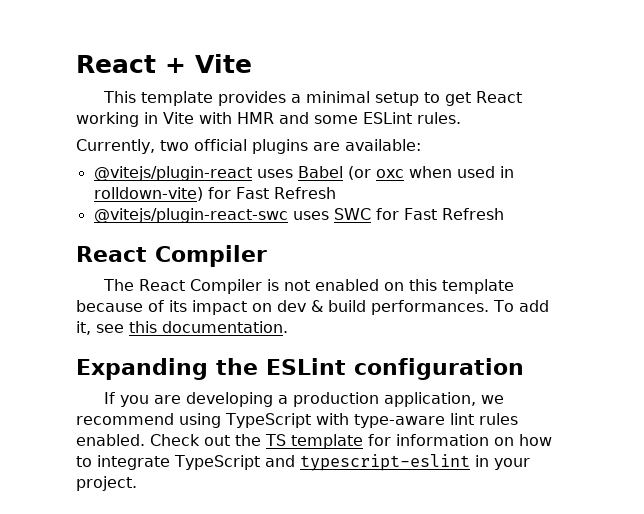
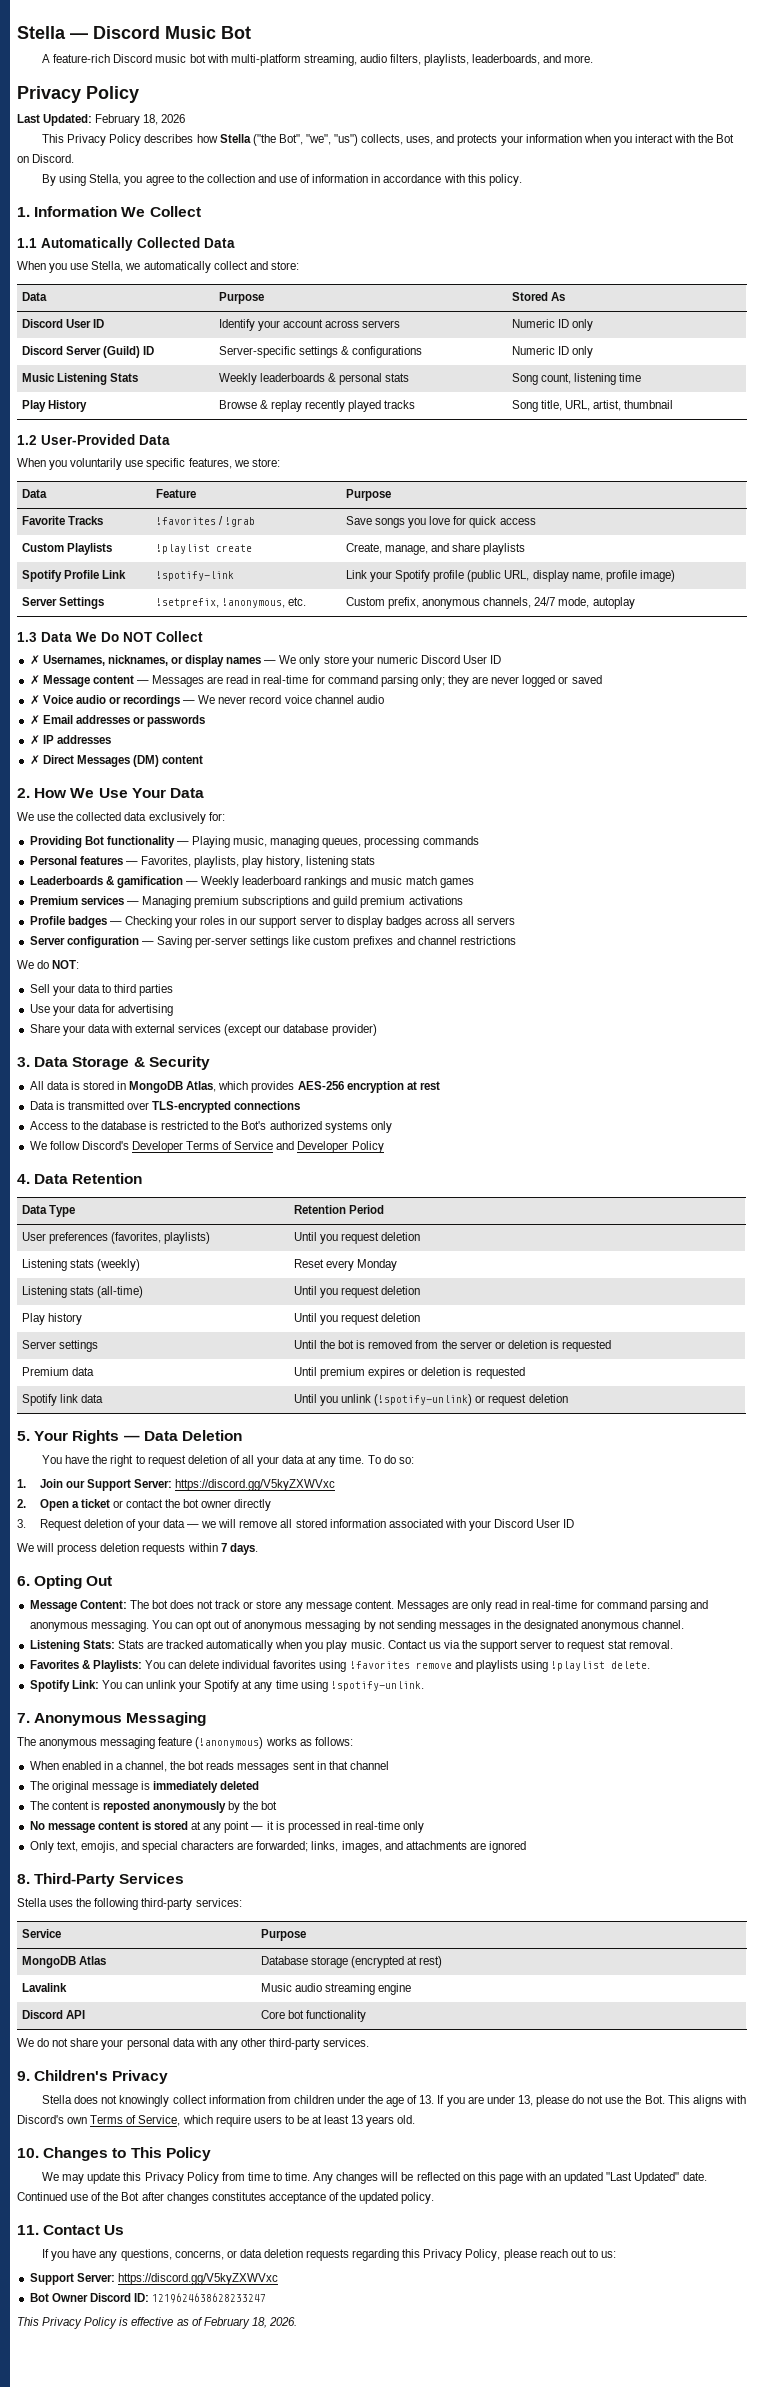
- React + Vite
- This template provides a minimal setup to get React working in Vite with HMR and some ESLint rules.
- Currently, two official plugins are available:
- @vitejs/plugin-react uses Babel (or oxc when used in rolldown-vite) for Fast Refresh
- @vitejs/plugin-react-swc uses SWC for Fast Refresh
- React Compiler
- The React Compiler is not enabled on this template because of its impact on dev & build performances. To add it, see this documentation.
- Expanding the ESLint configuration
- If you are developing a production application, we recommend using TypeScript with type-aware lint rules enabled. Check out the TS template for information on how to integrate TypeScript and typescript-eslint in your project.
+ Stella — Discord Music Bot
+ A feature-rich Discord music bot with multi-platform streaming, audio filters, playlists, leaderboards, and more.
+ Privacy Policy
+ Last Updated: February 18, 2026
+ This Privacy Policy describes how Stella ("the Bot", "we", "us") collects, uses, and protects your information when you interact with the Bot on Discord.
+ By using Stella, you agree to the collection and use of information in accordance with this policy.
+ 1. Information We Collect
+ 1.1 Automatically Collected Data
+ When you use Stella, we automatically collect and store:
+ Data | Purpose | Stored As
+ Discord User ID | Identify your account across servers | Numeric ID only
+ Discord Server (Guild) ID | Server-specific settings & configurations | Numeric ID only
+ Music Listening Stats | Weekly leaderboards & personal stats | Song count, listening time
+ Play History | Browse & replay recently played tracks | Song title, URL, artist, thumbnail
+ 1.2 User-Provided Data
+ When you voluntarily use specific features, we store:
+ Data | Feature | Purpose
+ Favorite Tracks | !favorites / !grab | Save songs you love for quick access
+ Custom Playlists | !playlist create | Create, manage, and share playlists
+ Spotify Profile Link | !spotify-link | Link your Spotify profile (public URL, display name, profile image)
+ Server Settings | !setprefix, !anonymous, etc. | Custom prefix, anonymous channels, 24/7 mode, autoplay
+ 1.3 Data We Do NOT Collect
+ ✗ Usernames, nicknames, or display names — We only store your numeric Discord User ID
+ ✗ Message content — Messages are read in real-time for command parsing only; they are never logged or saved
+ ✗ Voice audio or recordings — We never record voice channel audio
+ ✗ Email addresses or passwords
+ ✗ IP addresses
+ ✗ Direct Messages (DM) content
+ 2. How We Use Your Data
+ We use the collected data exclusively for:
+ Providing Bot functionality — Playing music, managing queues, processing commands
+ Personal features — Favorites, playlists, play history, listening stats
+ Leaderboards & gamification — Weekly leaderboard rankings and music match games
+ Premium services — Managing premium subscriptions and guild premium activations
+ Profile badges — Checking your roles in our support server to display badges across all servers
+ Server configuration — Saving per-server settings like custom prefixes and channel restrictions
+ We do NOT:
+ Sell your data to third parties
+ Use your data for advertising
+ Share your data with external services (except our database provider)
+ 3. Data Storage & Security
+ All data is stored in MongoDB Atlas, which provides AES-256 encryption at rest
+ Data is transmitted over TLS-encrypted connections
+ Access to the database is restricted to the Bot's authorized systems only
+ We follow Discord's Developer Terms of Service and Developer Policy
+ 4. Data Retention
+ Data Type | Retention Period
+ User preferences (favorites, playlists) | Until you request deletion
+ Listening stats (weekly) | Reset every Monday
+ Listening stats (all-time) | Until you request deletion
+ Play history | Until you request deletion
+ Server settings | Until the bot is removed from the server or deletion is requested
+ Premium data | Until premium expires or deletion is requested
+ Spotify link data | Until you unlink (!spotify-unlink) or request deletion
+ 5. Your Rights — Data Deletion
+ You have the right to request deletion of all your data at any time. To do so:
+ 1. Join our Support Server: https://discord.gg/V5kyZXWVxc
+ 2. Open a ticket or contact the bot owner directly
+ 3. Request deletion of your data — we will remove all stored information associated with your Discord User ID
+ We will process deletion requests within 7 days.
+ 6. Opting Out
+ Message Content: The bot does not track or store any message content. Messages are only read in real-time for command parsing and anonymous messaging. You can opt out of anonymous messaging by not sending messages in the designated anonymous channel.
+ Listening Stats: Stats are tracked automatically when you play music. Contact us via the support server to request stat removal.
+ Favorites & Playlists: You can delete individual favorites using !favorites remove and playlists using !playlist delete.
+ Spotify Link: You can unlink your Spotify at any time using !spotify-unlink.
+ 7. Anonymous Messaging
+ The anonymous messaging feature (!anonymous) works as follows:
+ When enabled in a channel, the bot reads messages sent in that channel
+ The original message is immediately deleted
+ The content is reposted anonymously by the bot
+ No message content is stored at any point — it is processed in real-time only
+ Only text, emojis, and special characters are forwarded; links, images, and attachments are ignored
+ 8. Third-Party Services
+ Stella uses the following third-party services:
+ Service | Purpose
+ MongoDB Atlas | Database storage (encrypted at rest)
+ Lavalink | Music audio streaming engine
+ Discord API | Core bot functionality
+ We do not share your personal data with any other third-party services.
+ 9. Children's Privacy
+ Stella does not knowingly collect information from children under the age of 13. If you are under 13, please do not use the Bot. This aligns with Discord's own Terms of Service, which require users to be at least 13 years old.
+ 10. Changes to This Policy
+ We may update this Privacy Policy from time to time. Any changes will be reflected on this page with an updated "Last Updated" date. Continued use of the Bot after changes constitutes acceptance of the updated policy.
+ 11. Contact Us
+ If you have any questions, concerns, or data deletion requests regarding this Privacy Policy, please reach out to us:
+ Support Server: https://discord.gg/V5kyZXWVxc
+ Bot Owner Discord ID: 1219624638628233247
+ This Privacy Policy is effective as of February 18, 2026.

